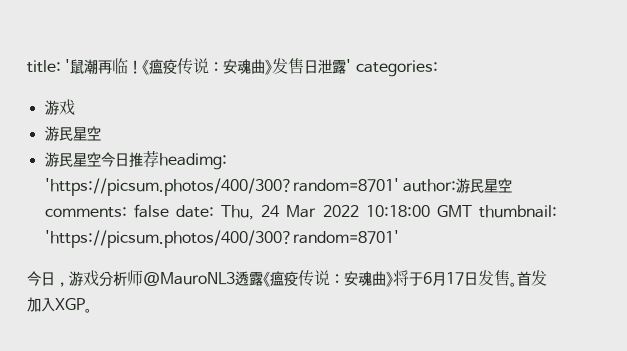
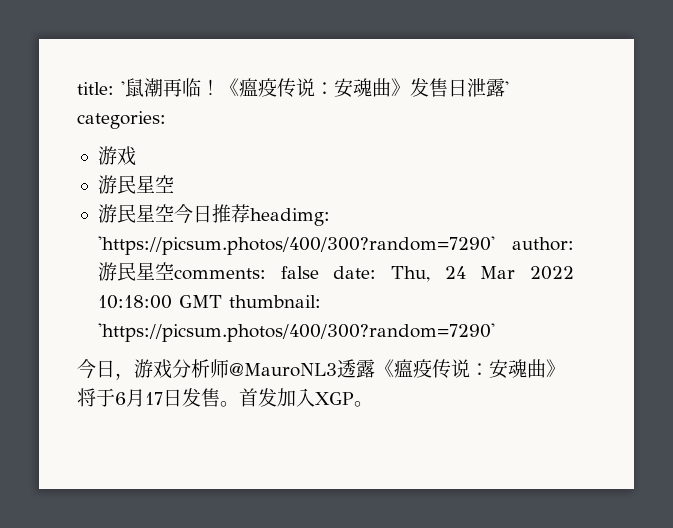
- 游民星空今日推荐headimg: 'https://picsum.photos/400/300?random=8701' author:游民星空comments: false date: Thu, 24 Mar 2022 10:18:00 GMT thumbnail: 'https://picsum.photos/400/300?random=8701'
+ 游民星空今日推荐headimg: 'https://picsum.photos/400/300?random=7290' author:游民星空comments: false date: Thu, 24 Mar 2022 10:18:00 GMT thumbnail: 'https://picsum.photos/400/300?random=7290'

